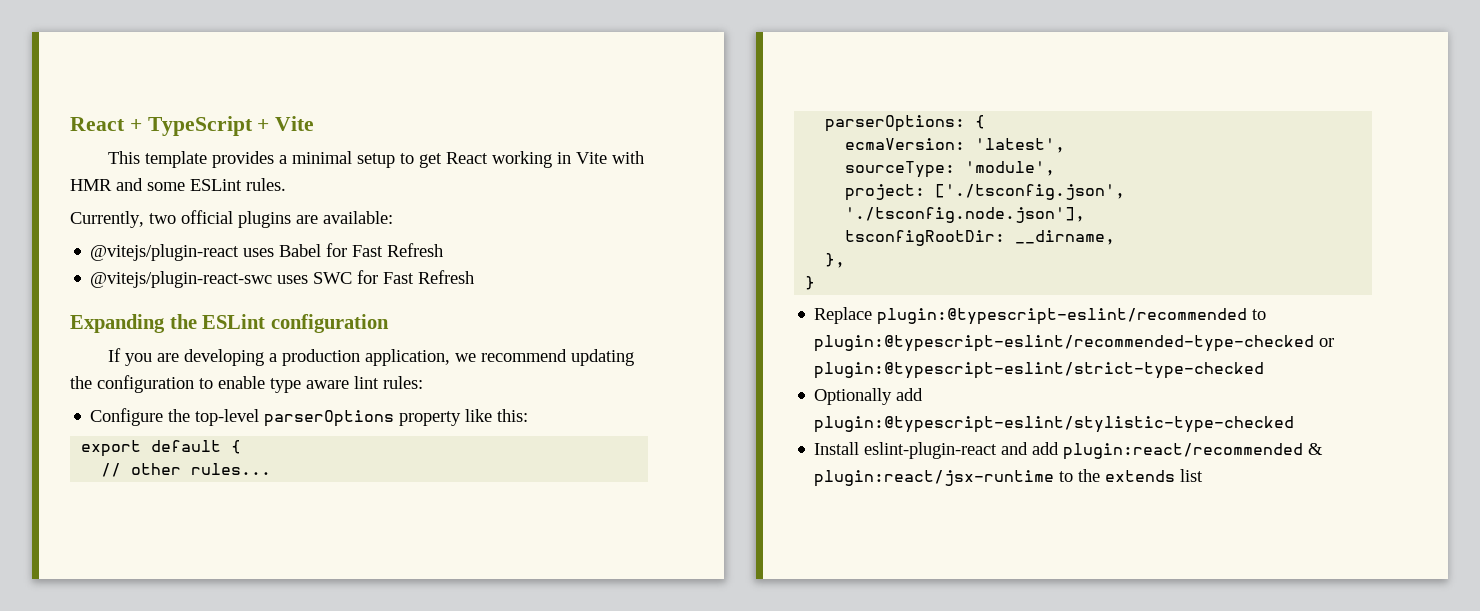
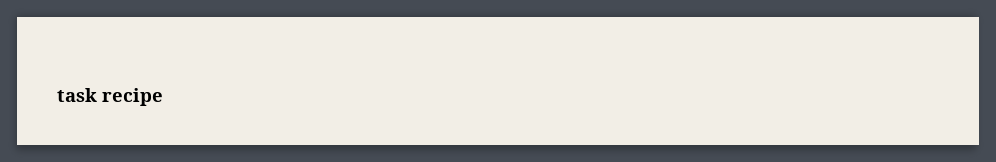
- React + TypeScript + Vite
- This template provides a minimal setup to get React working in Vite with HMR and some ESLint rules.
- Currently, two official plugins are available:
- @vitejs/plugin-react uses Babel for Fast Refresh
- @vitejs/plugin-react-swc uses SWC for Fast Refresh
- Expanding the ESLint configuration
- If you are developing a production application, we recommend updating the configuration to enable type aware lint rules:
- Configure the top-level parserOptions property like this:
- export default {
- // other rules...
- parserOptions: {
- ecmaVersion: 'latest',
- sourceType: 'module',
- project: ['./tsconfig.json', './tsconfig.node.json'],
- tsconfigRootDir: __dirname,
- },
- }
- Replace plugin:@typescript-eslint/recommended to plugin:@typescript-eslint/recommended-type-checked or plugin:@typescript-eslint/strict-type-checked
- Optionally add plugin:@typescript-eslint/stylistic-type-checked
- Install eslint-plugin-react and add plugin:react/recommended & plugin:react/jsx-runtime to the extends list
+ task recipe

